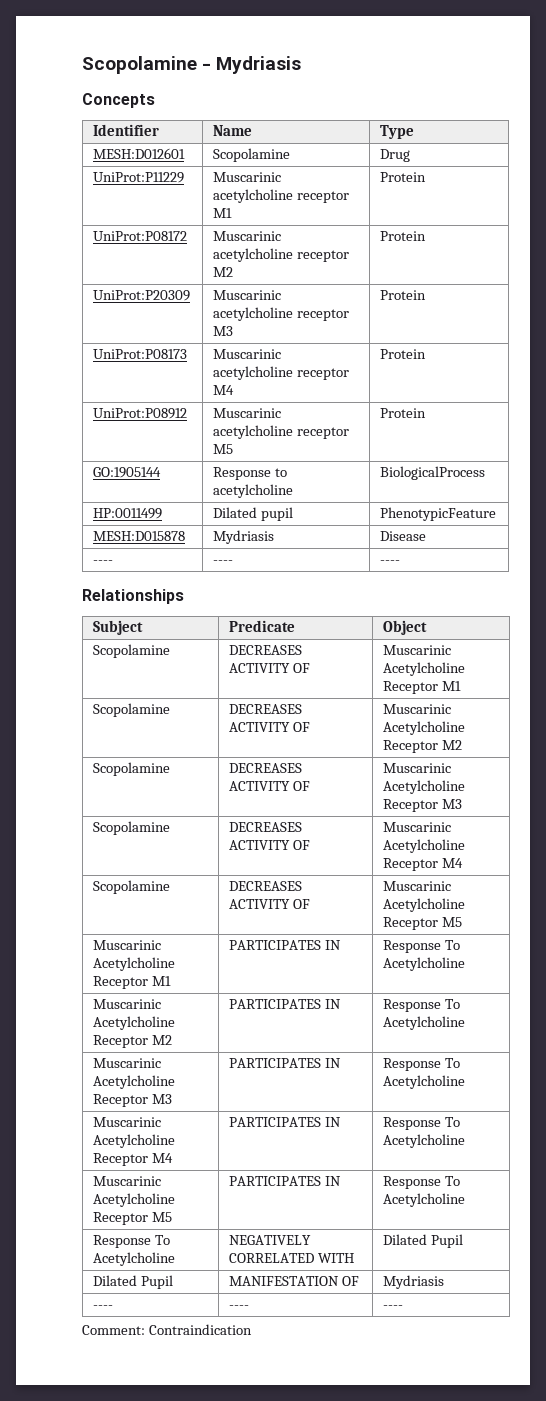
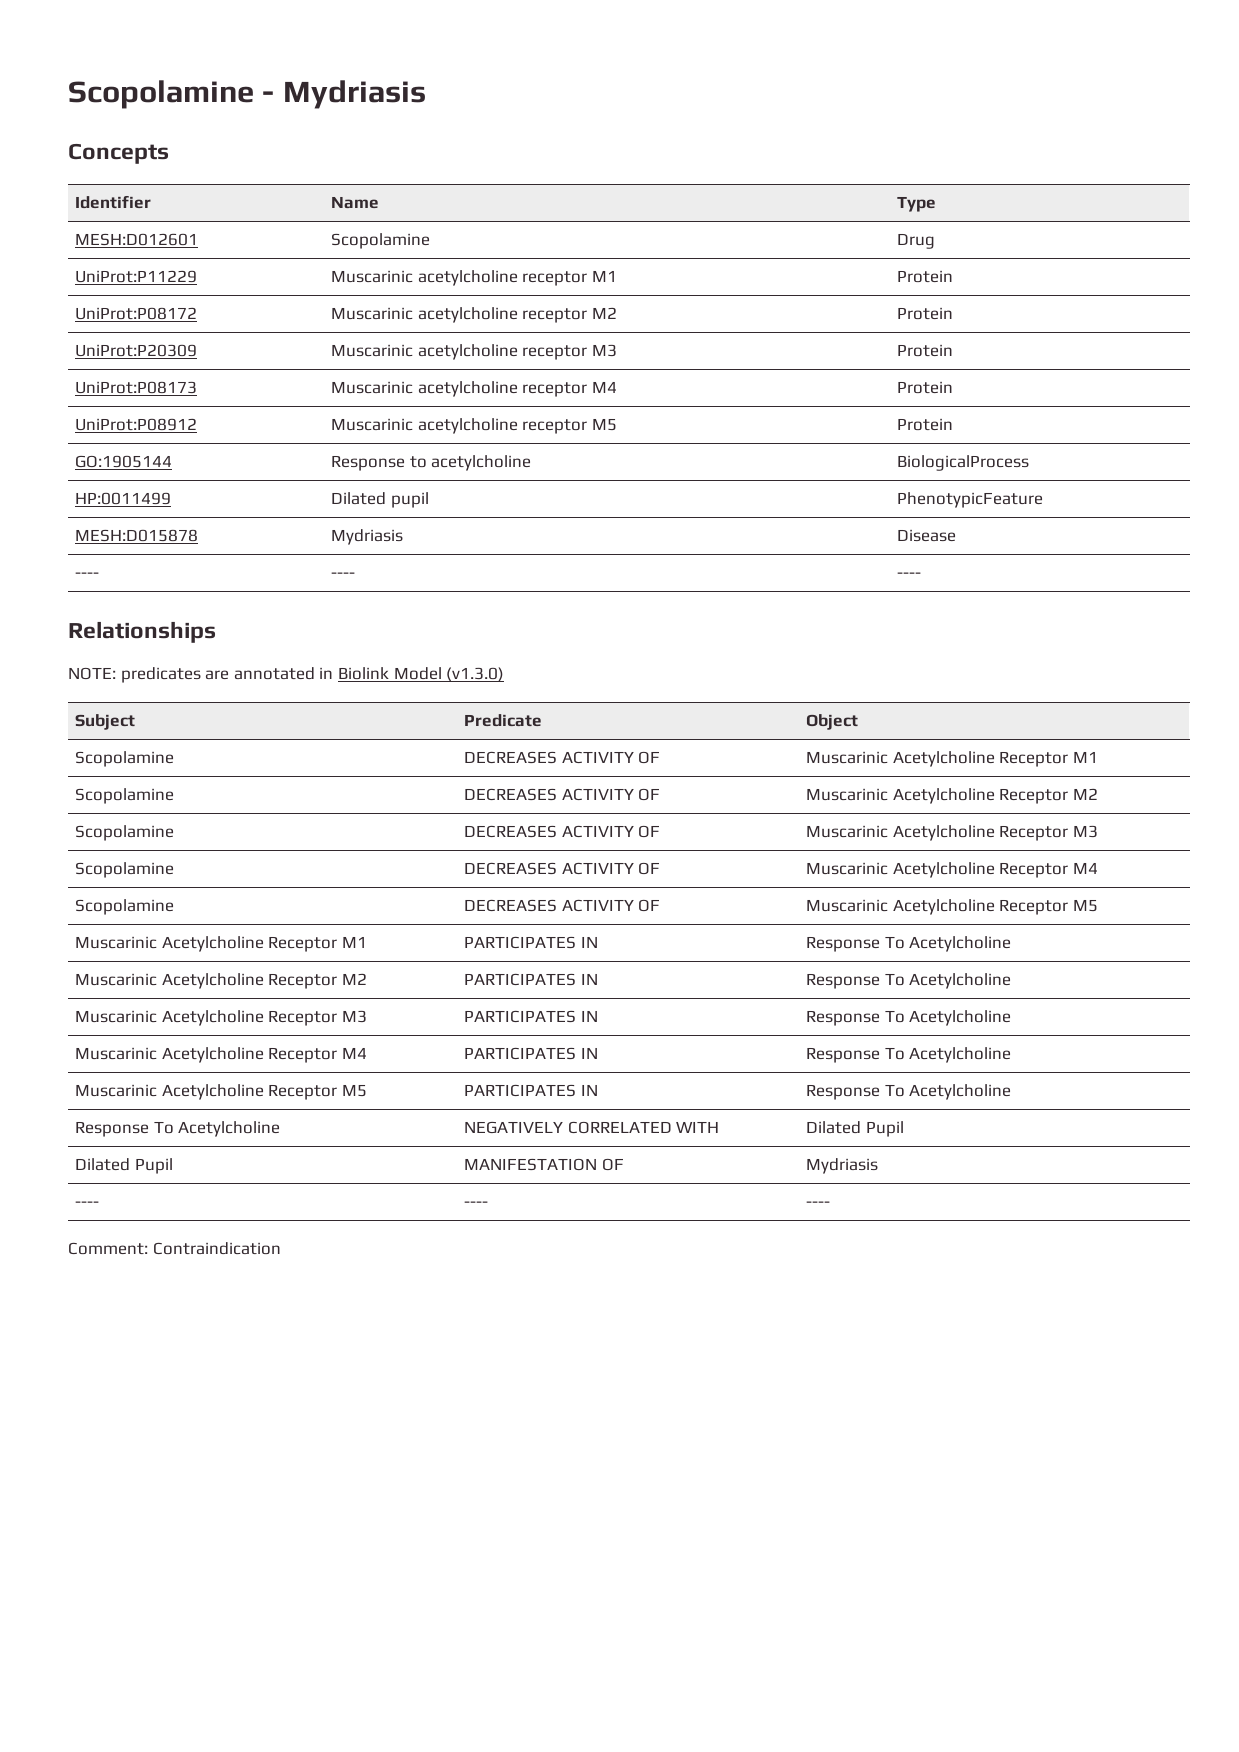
+ NOTE: predicates are annotated in Biolink Model (v1.3.0)

